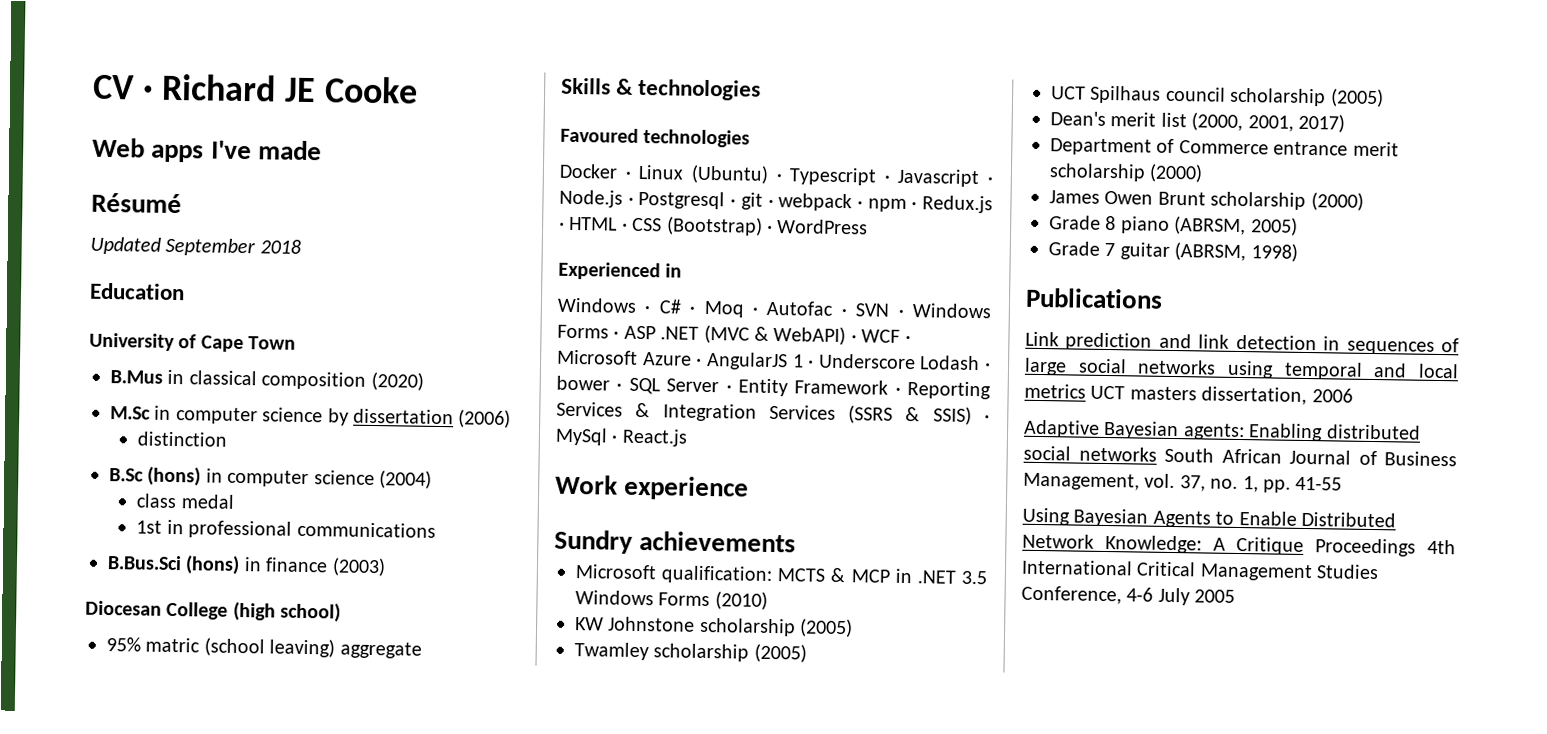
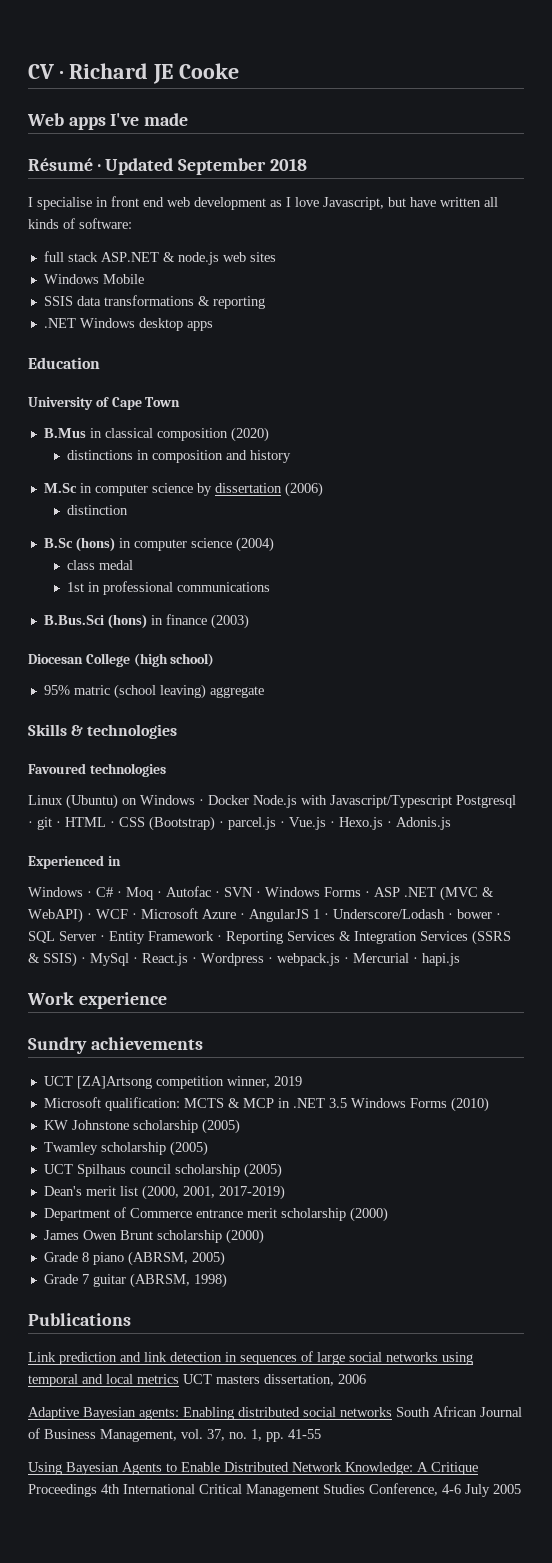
- Résumé
- Updated September 2018
+ Résumé · Updated September 2018
+ I specialise in front end web development as I love Javascript, but have written all kinds of software:
+ full stack ASP.NET & node.js web sites
+ Windows Mobile
+ SSIS data transformations & reporting
+ .NET Windows desktop apps
+ distinctions in composition and history
- Docker · Linux (Ubuntu) · Typescript · Javascript · Node.js · Postgresql · git · webpack · npm · Redux.js · HTML · CSS (Bootstrap) · WordPress
+ Linux (Ubuntu) on Windows · Docker Node.js with Javascript/Typescript Postgresql · git · HTML · CSS (Bootstrap) · parcel.js · Vue.js · Hexo.js · Adonis.js
- Windows · C# · Moq · Autofac · SVN · Windows Forms · ASP .NET (MVC & WebAPI) · WCF · Microsoft Azure · AngularJS 1 · Underscore Lodash · bower · SQL Server · Entity Framework · Reporting Services & Integration Services (SSRS & SSIS) · MySql · React.js
+ Windows · C# · Moq · Autofac · SVN · Windows Forms · ASP .NET (MVC & WebAPI) · WCF · Microsoft Azure · AngularJS 1 · Underscore/Lodash · bower · SQL Server · Entity Framework · Reporting Services & Integration Services (SSRS & SSIS) · MySql · React.js · Wordpress · webpack.js · Mercurial · hapi.js
+ UCT [ZA]Artsong competition winner, 2019
- Dean's merit list (2000, 2001, 2017)
+ Dean's merit list (2000, 2001, 2017-2019)

